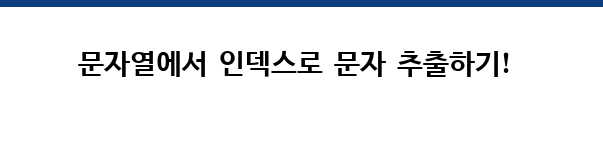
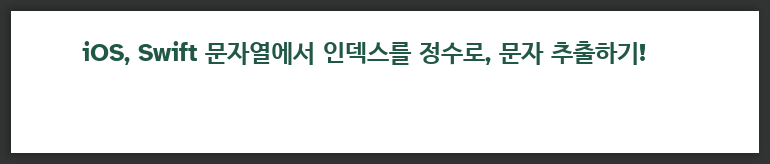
- 문자열에서 인덱스로 문자 추출하기!
+ iOS, Swift 문자열에서 인덱스를 정수로, 문자 추출하기!

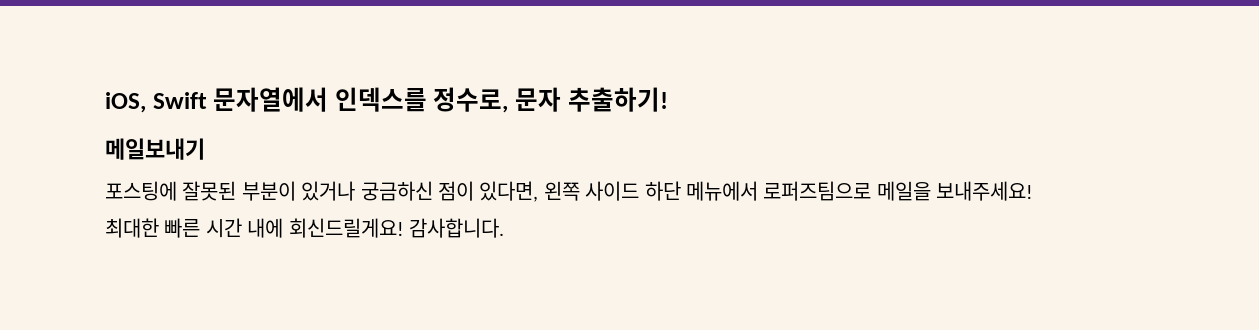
+ 메일보내기
+ 포스팅에 잘못된 부분이 있거나 궁금하신 점이 있다면, 왼쪽 사이드 하단 메뉴에서 로퍼즈팀으로 메일을 보내주세요!
+ 최대한 빠른 시간 내에 회신드릴게요! 감사합니다.

